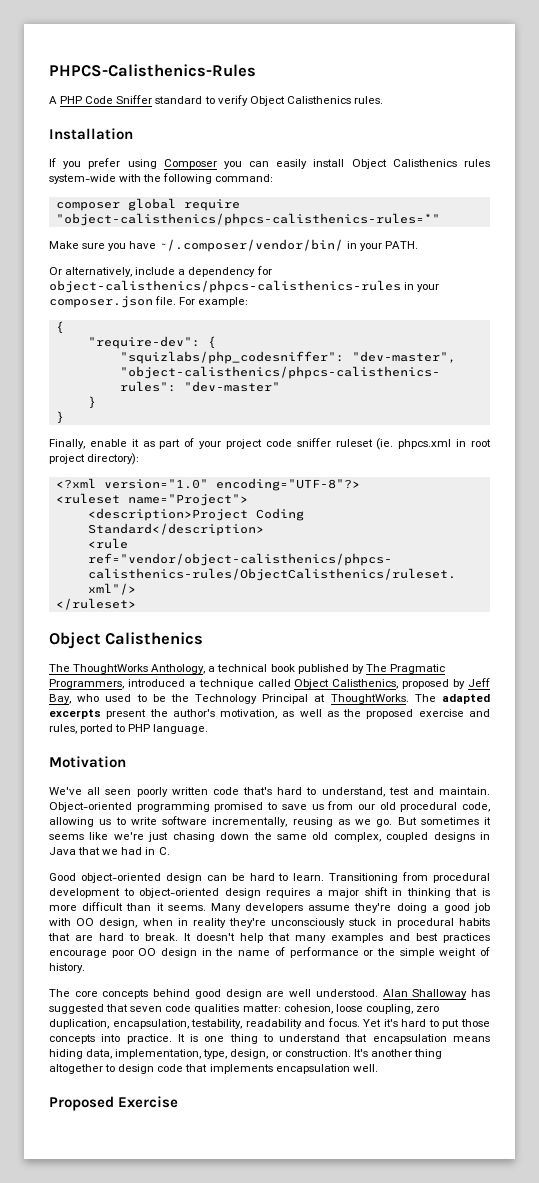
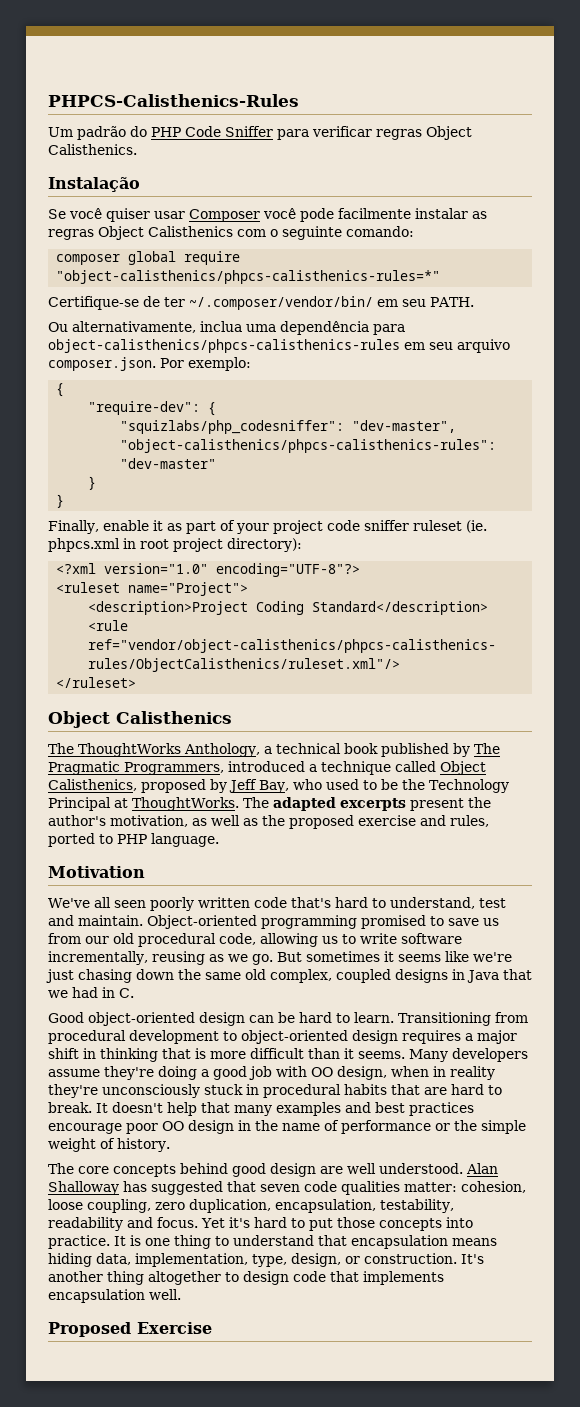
- A PHP Code Sniffer standard to verify Object Calisthenics rules.
- Installation
- If you prefer using Composer you can easily install Object Calisthenics rules system-wide with the following command:
+ Um padrão do PHP Code Sniffer para verificar regras Object Calisthenics.
+ Instalação
+ Se você quiser usar Composer você pode facilmente instalar as regras Object Calisthenics com o seguinte comando:
  composer global require "object-calisthenics/phpcs-calisthenics-rules=*"
- Make sure you have ~/.composer/vendor/bin/ in your PATH.
- Or alternatively, include a dependency for object-calisthenics/phpcs-calisthenics-rules in your composer.json file. For example:
+ Certifique-se de ter ~/.composer/vendor/bin/ em seu PATH.
+ Ou alternativamente, inclua uma dependência para object-calisthenics/phpcs-calisthenics-rules em seu arquivo composer.json. Por exemplo:

